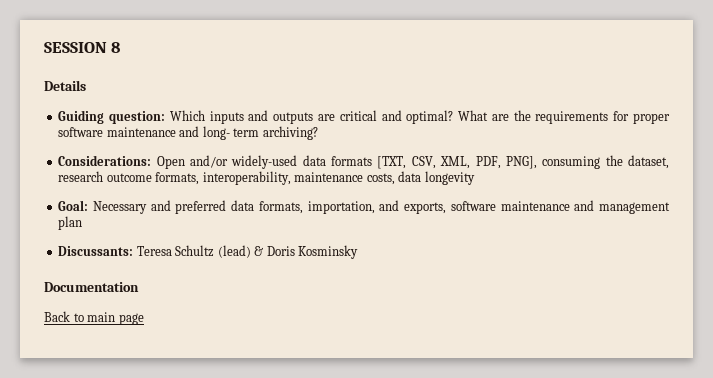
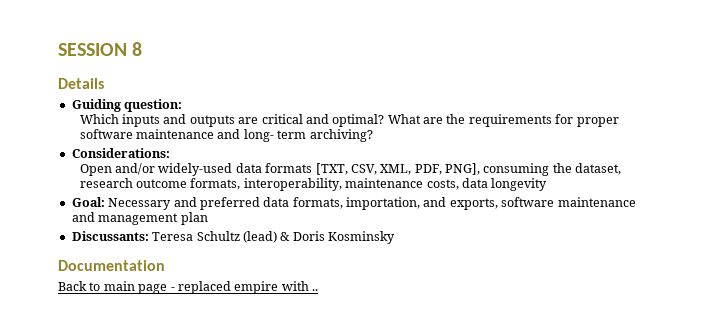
- Guiding question: Which inputs and outputs are critical and optimal?
+ Guiding question:
+ Which inputs and outputs are critical and optimal?
- Considerations: Open and/or widely-used data formats [TXT, CSV, XML, PDF, PNG], consuming the dataset, research outcome formats, interoperability, maintenance costs, data longevity
+ Considerations:
+ Open and/or widely-used data formats [TXT, CSV, XML, PDF, PNG], consuming the dataset, research outcome formats, interoperability, maintenance costs, data longevity
- Back to main page
+ Back to main page - replaced empire with ..

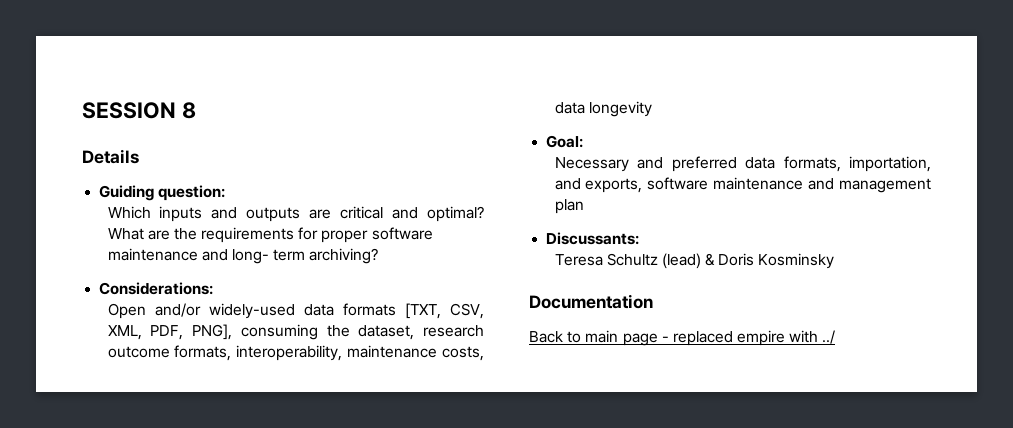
- Goal: Necessary and preferred data formats, importation, and exports, software maintenance and management plan
+ Goal:
+ Necessary and preferred data formats, importation, and exports, software maintenance and management plan
- Discussants: Teresa Schultz (lead) & Doris Kosminsky
+ Discussants:
+ Teresa Schultz (lead) & Doris Kosminsky
- Back to main page - replaced empire with ..
+ Back to main page - replaced empire with ../

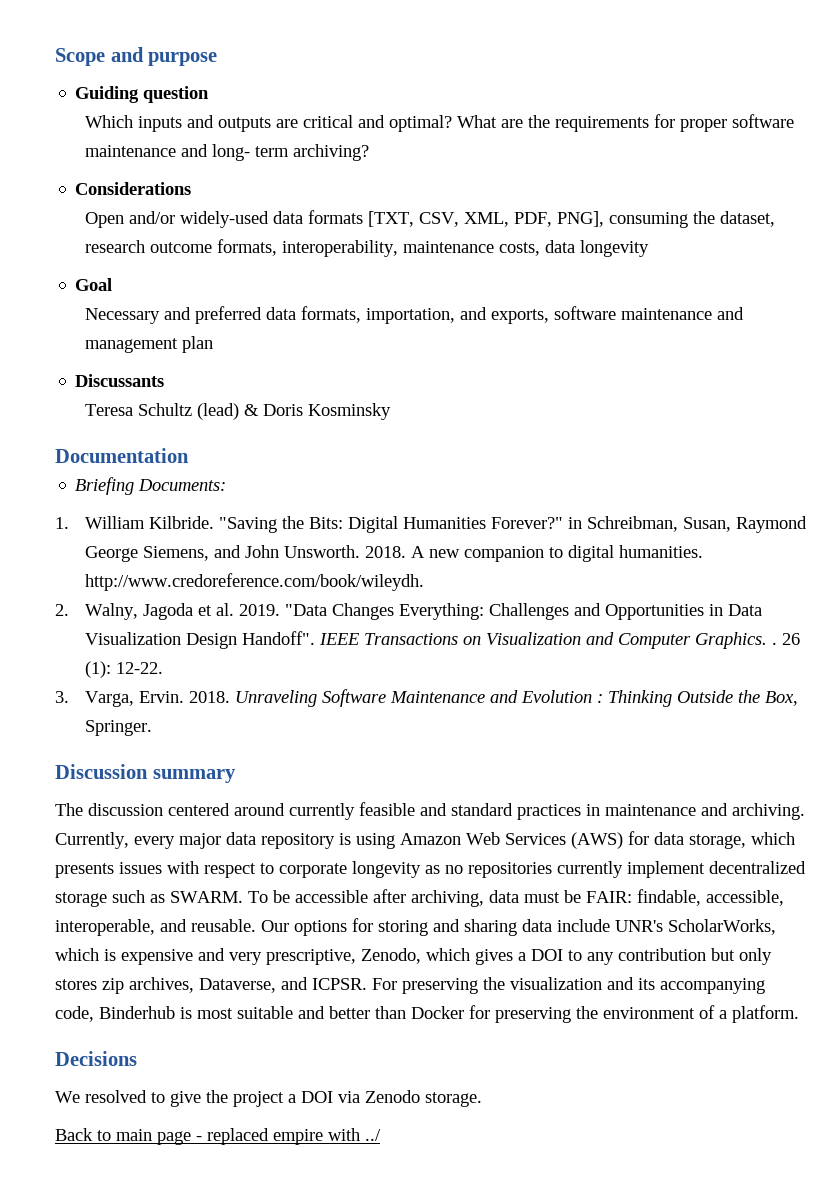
- SESSION 8
- Details
+ Scope and purpose
- Guiding question:
+ Guiding question
- Considerations:
+ Considerations
- Goal:
+ Goal
- Discussants:
+ Discussants
+ Briefing Documents:
+ 1. William Kilbride. "Saving the Bits: Digital Humanities Forever?" in Schreibman, Susan, Raymond George Siemens, and John Unsworth. 2018. A new companion to digital humanities. http://www.credoreference.com/book/wileydh.
+ 2. Walny, Jagoda et al. 2019. "Data Changes Everything: Challenges and Opportunities in Data Visualization Design Handoff". IEEE Transactions on Visualization and Computer Graphics. . 26 (1): 12-22.
+ 3. Varga, Ervin. 2018. Unraveling Software Maintenance and Evolution : Thinking Outside the Box, Springer.
+ Discussion summary
+ The discussion centered around currently feasible and standard practices in maintenance and archiving. Currently, every major data repository is using Amazon Web Services (AWS) for data storage, which presents issues with respect to corporate longevity as no repositories currently implement decentralized storage such as SWARM. To be accessible after archiving, data must be FAIR: findable, accessible, interoperable, and reusable. Our options for storing and sharing data include UNR's ScholarWorks, which is expensive and very prescriptive, Zenodo, which gives a DOI to any contribution but only stores zip archives, Dataverse, and ICPSR. For preserving the visualization and its accompanying code, Binderhub is most suitable and better than Docker for preserving the environment of a platform.
+ Decisions
+ We resolved to give the project a DOI via Zenodo storage.

